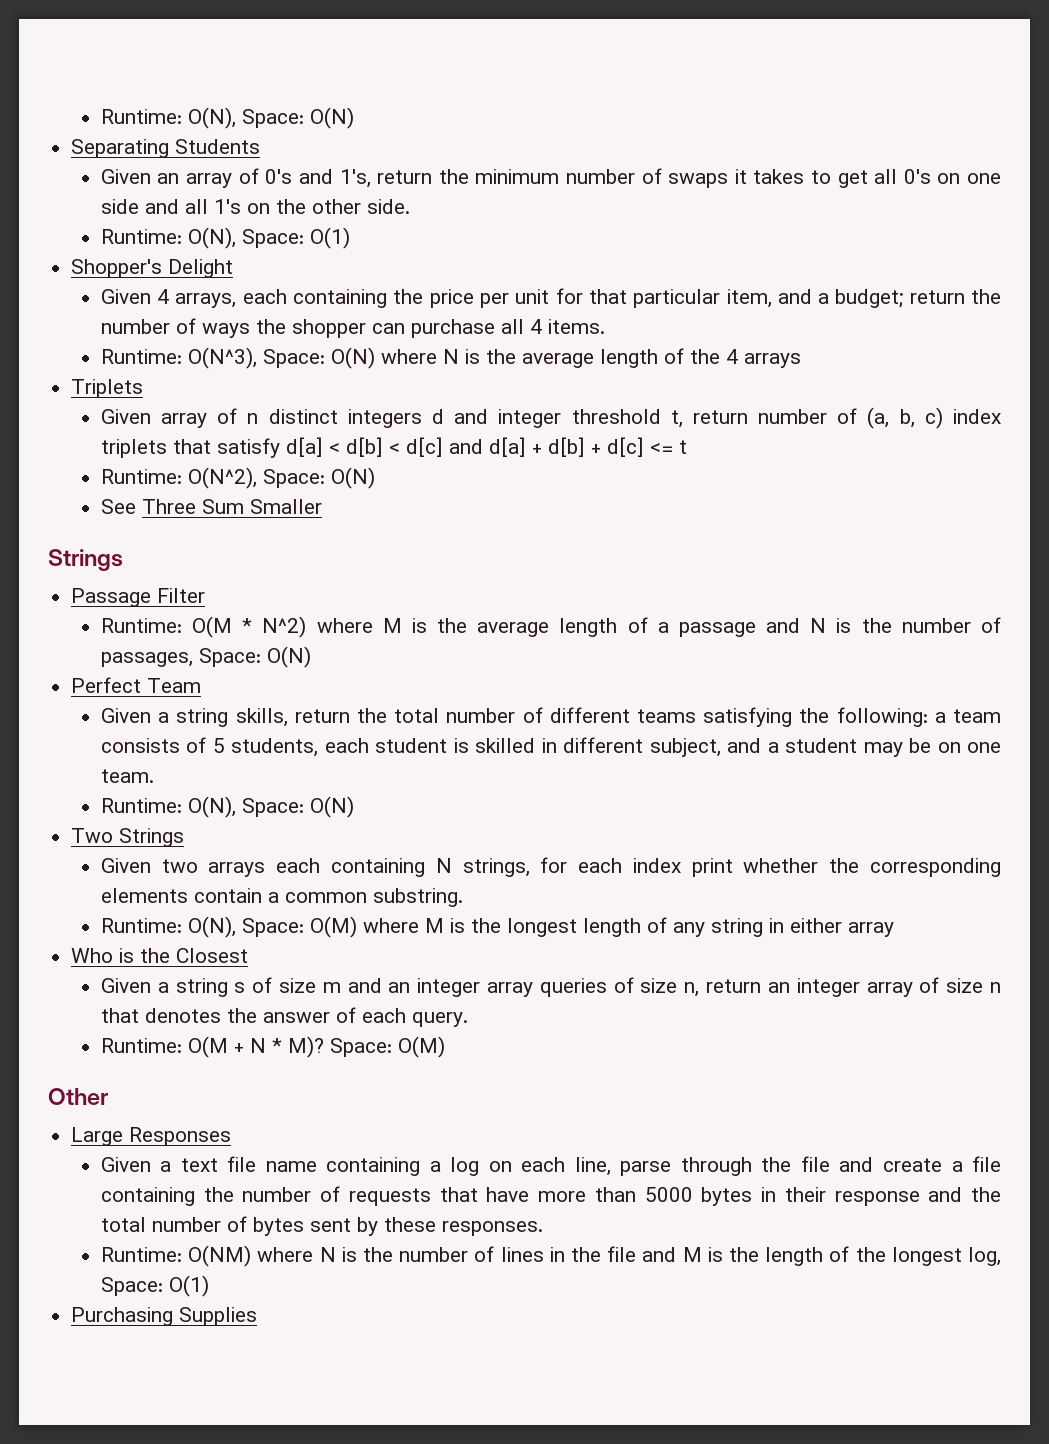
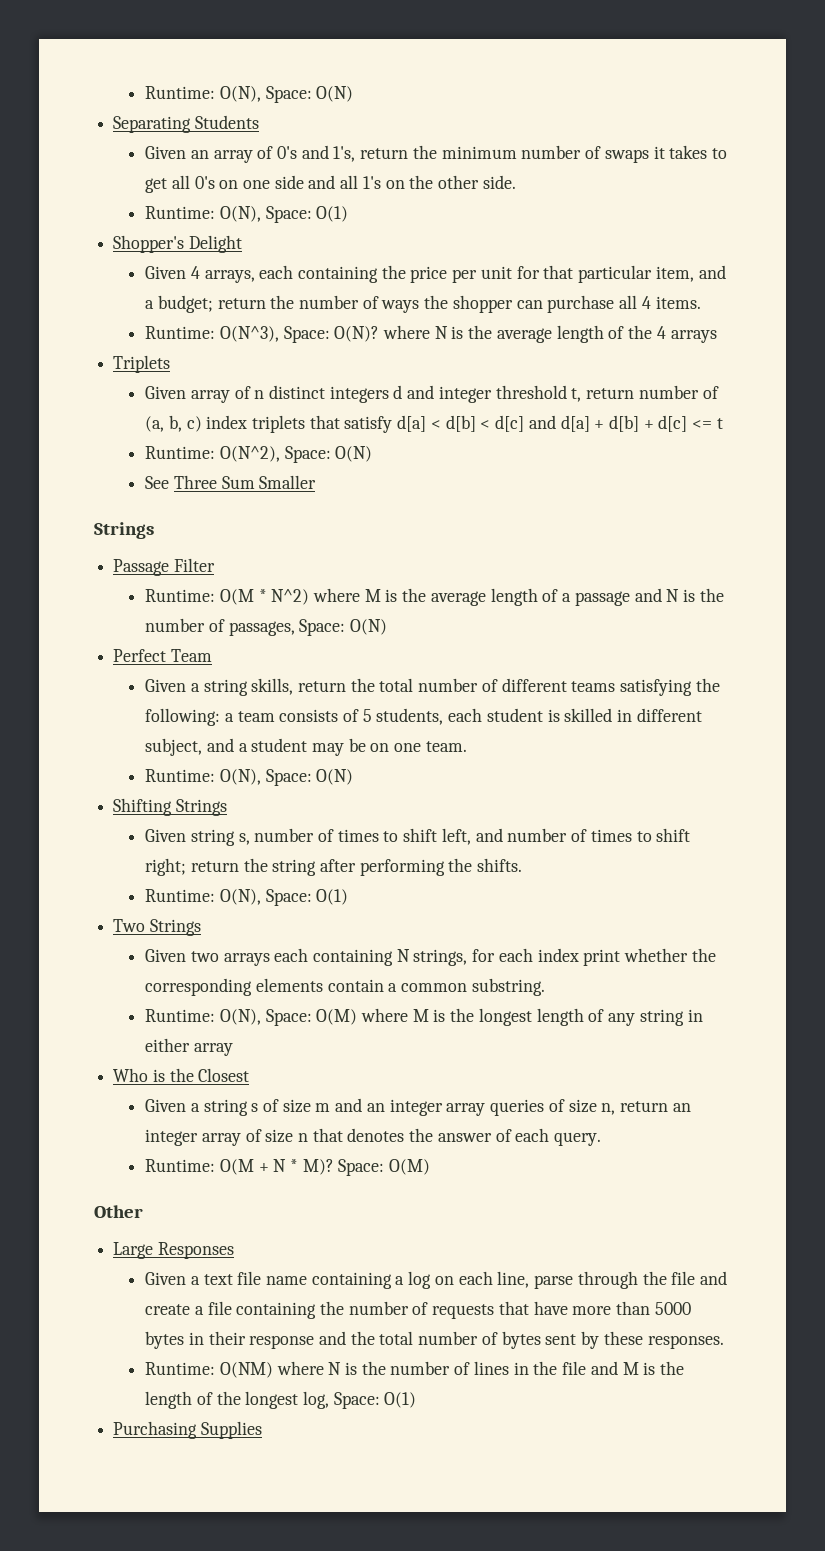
- Runtime: O(N^3), Space: O(N) where N is the average length of the 4 arrays
+ Runtime: O(N^3), Space: O(N)? where N is the average length of the 4 arrays
+ Shifting Strings
+ Given string s, number of times to shift left, and number of times to shift right; return the string after performing the shifts.
+ Runtime: O(N), Space: O(1)

